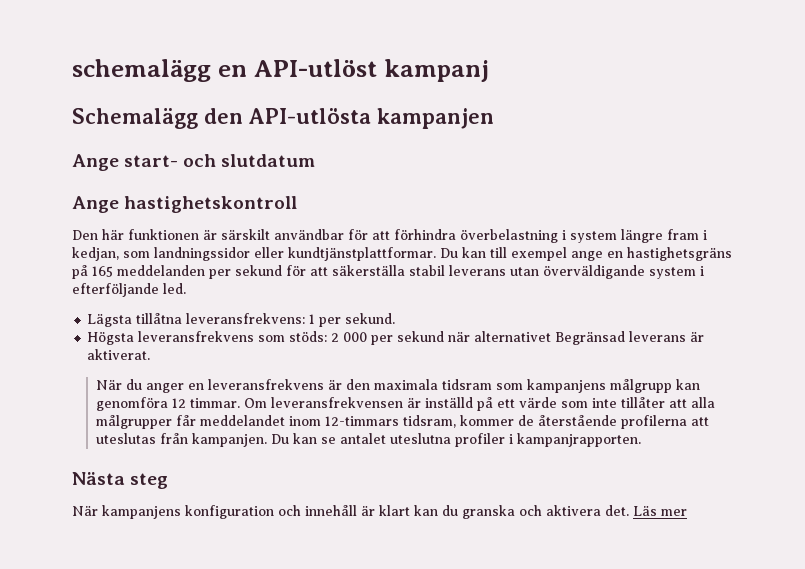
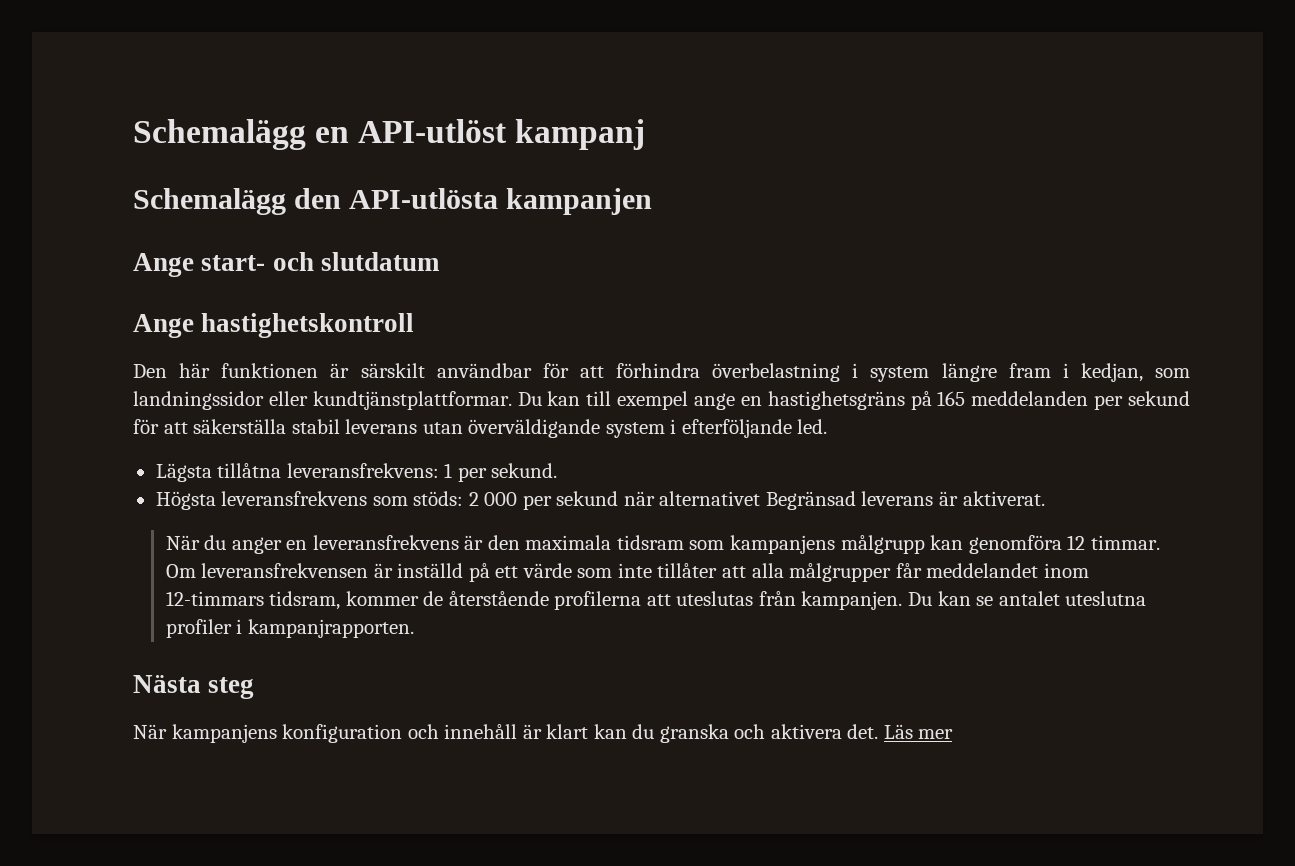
- schemalägg en API-utlöst kampanj
+ Schemalägg en API-utlöst kampanj

